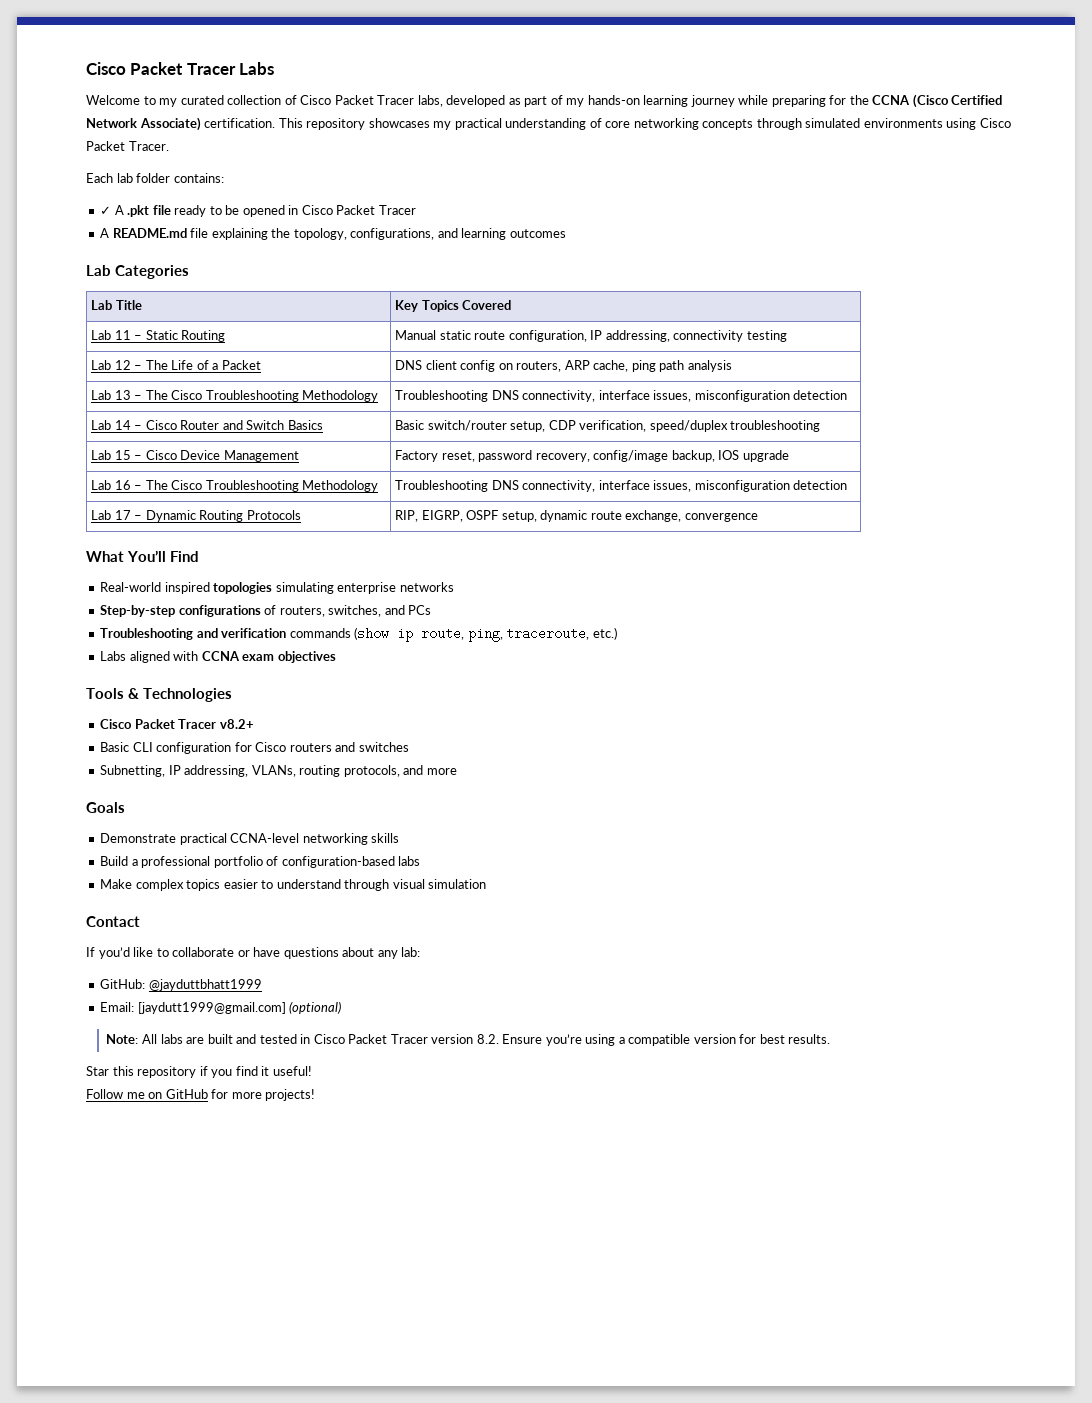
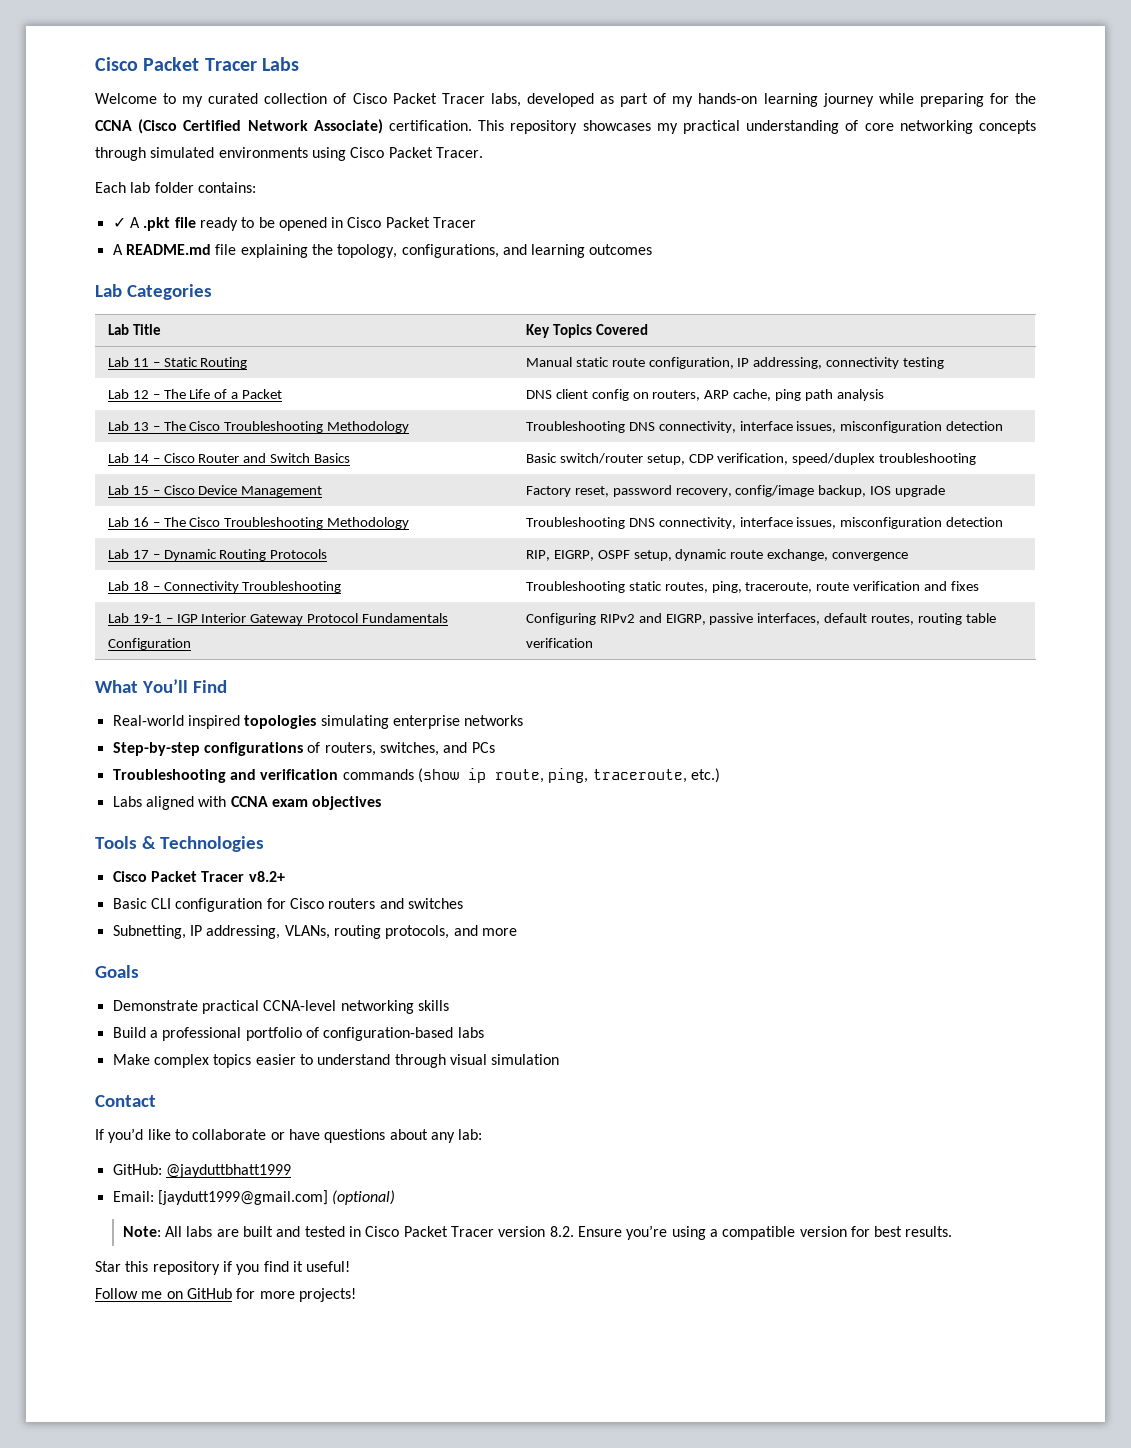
+ Lab 18 – Connectivity Troubleshooting | Troubleshooting static routes, ping, traceroute, route verification and fixes
+ Lab 19-1 – IGP Interior Gateway Protocol Fundamentals Configuration | Configuring RIPv2 and EIGRP, passive interfaces, default routes, routing table verification

